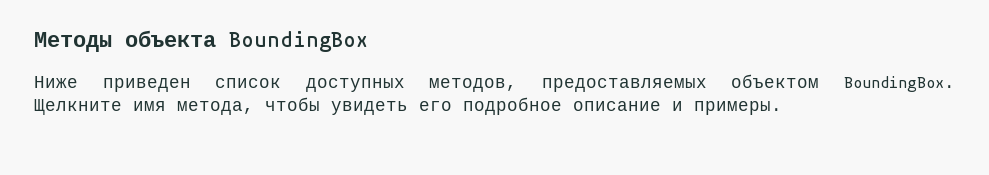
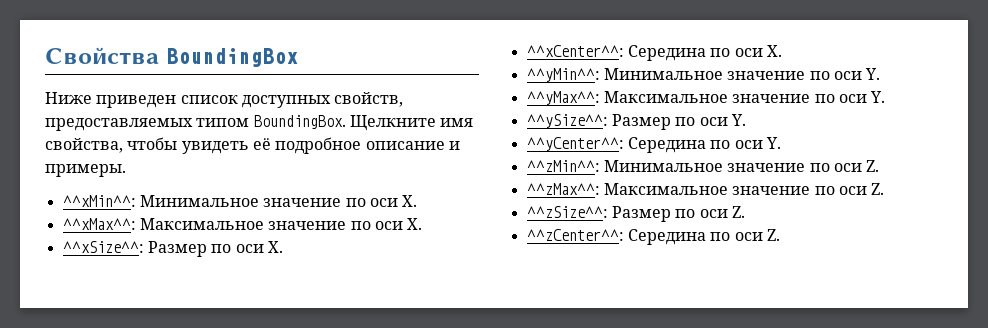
- Методы объекта BoundingBox
+ Свойства BoundingBox
- Ниже приведен список доступных методов, предоставляемых объектом BoundingBox.
+ Ниже приведен список доступных свойств, предоставляемых типом BoundingBox.
- Щелкните имя метода, чтобы увидеть его подробное описание и примеры.
+ Щелкните имя свойства, чтобы увидеть её подробное описание и примеры.
+ ^^xMin^^: Минимальное значение по оси X.
+ ^^xMax^^: Максимальное значение по оси X.
+ ^^xSize^^: Размер по оси X.
+ ^^xCenter^^: Середина по оси X.
+ ^^yMin^^: Минимальное значение по оси Y.
+ ^^yMax^^: Максимальное значение по оси Y.
+ ^^ySize^^: Размер по оси Y.
+ ^^yCenter^^: Середина по оси Y.
+ ^^zMin^^: Минимальное значение по оси Z.
+ ^^zMax^^: Максимальное значение по оси Z.
+ ^^zSize^^: Размер по оси Z.
+ ^^zCenter^^: Середина по оси Z.

